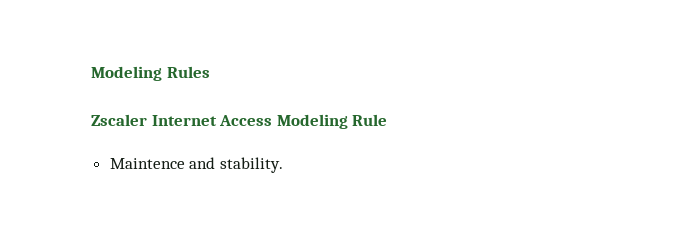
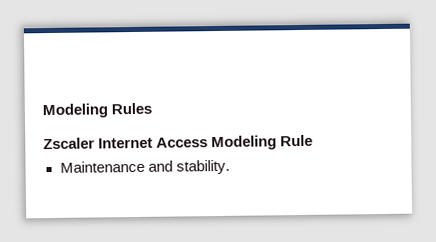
- Maintence and stability.
+ Maintenance and stability.

